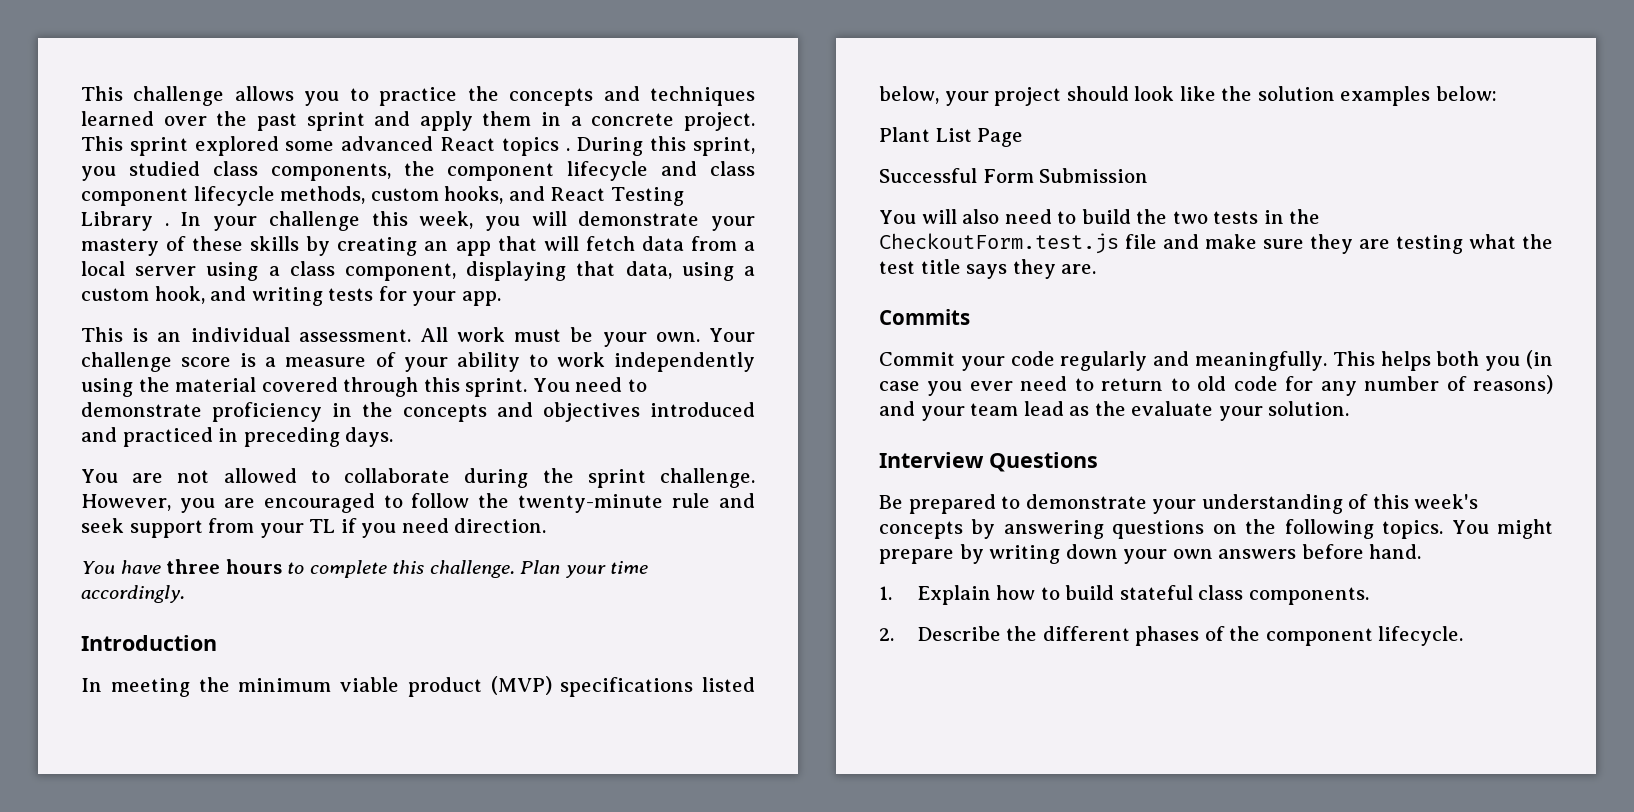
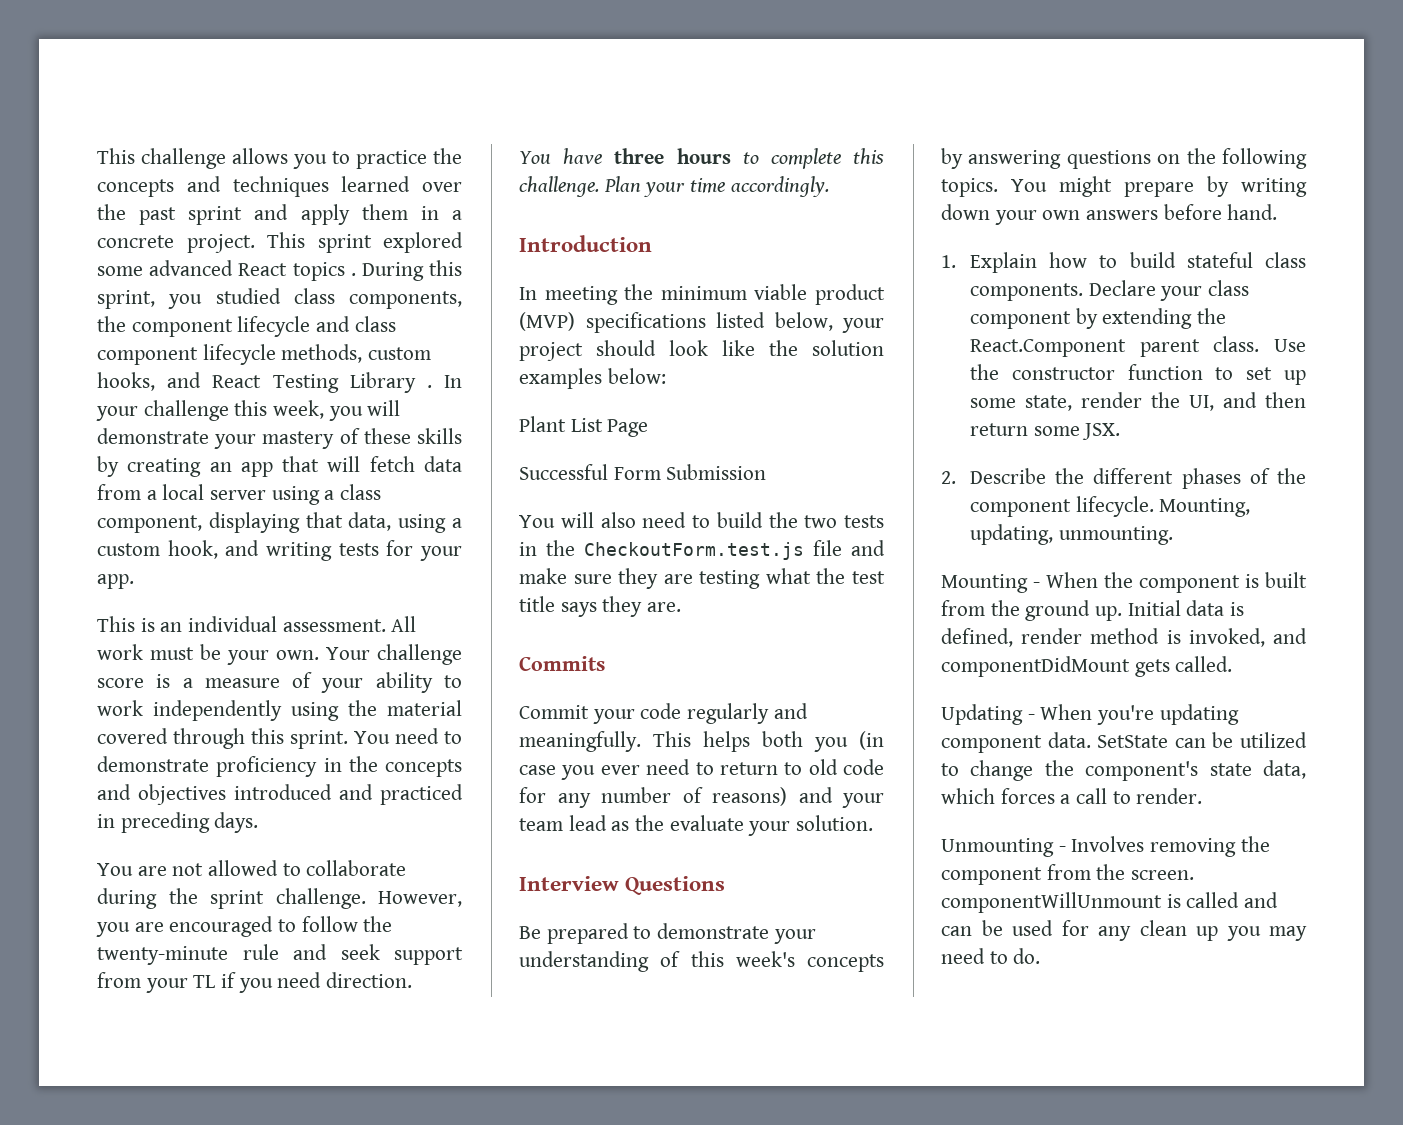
+ Declare your class component by extending the React.Component parent class. Use the constructor function to set up some state, render the UI, and then return some JSX.
+ Mounting, updating, unmounting.
+ Mounting - When the component is built from the ground up. Initial data is defined, render method is invoked, and componentDidMount gets called.
+ Updating - When you're updating component data. SetState can be utilized to change the component's state data, which forces a call to render.
+ Unmounting - Involves removing the component from the screen. componentWillUnmount is called and can be used for any clean up you may need to do.

